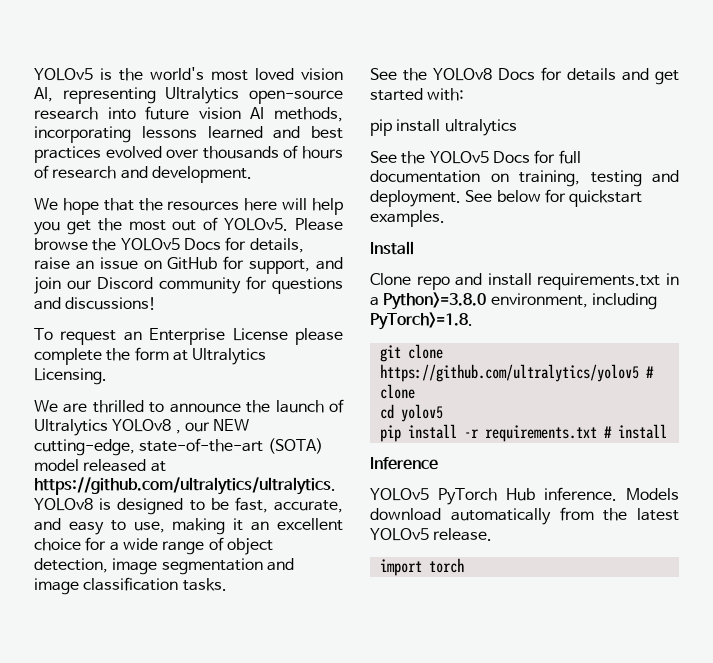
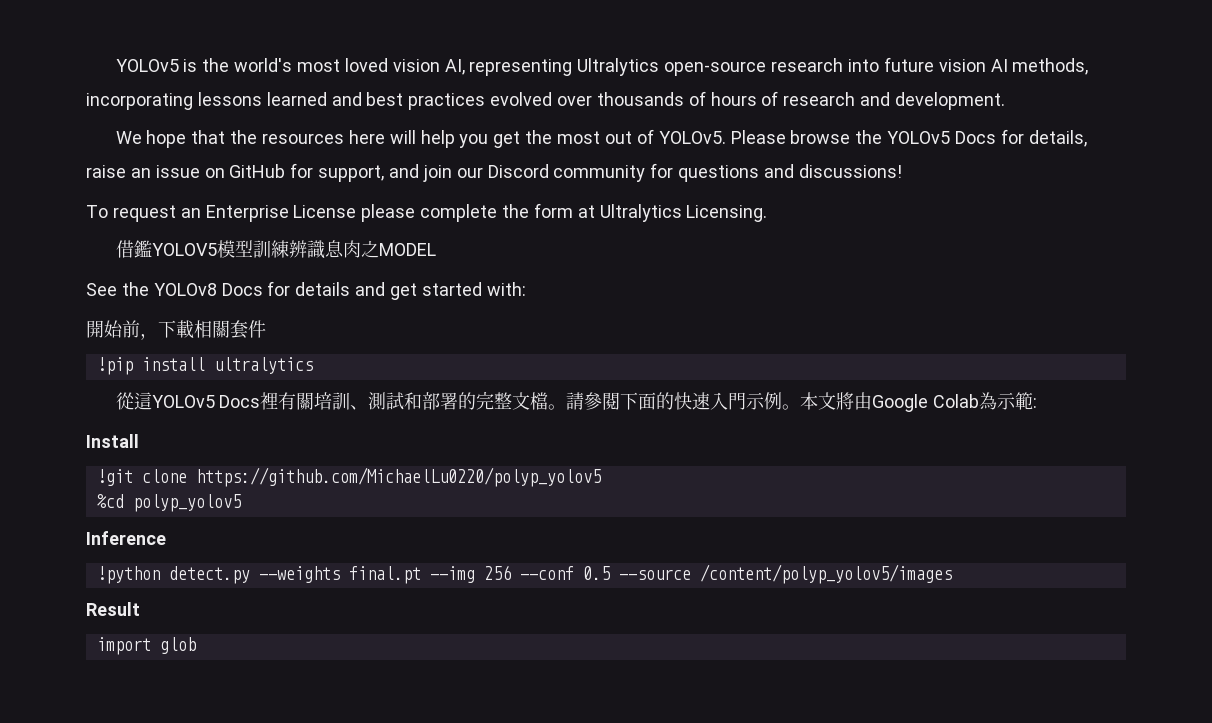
- We are thrilled to announce the launch of Ultralytics YOLOv8 , our NEW cutting-edge, state-of-the-art (SOTA) model released at https://github.com/ultralytics/ultralytics. YOLOv8 is designed to be fast, accurate, and easy to use, making it an excellent choice for a wide range of object detection, image segmentation and image classification tasks.
+ 借鑑YOLOV5模型訓練辨識息肉之MODEL
- pip install ultralytics
- See the YOLOv5 Docs for full documentation on training, testing and deployment. See below for quickstart examples.
+ 開始前，下載相關套件
+ !pip install ultralytics
+ 從這YOLOv5 Docs裡有關培訓、測試和部署的完整文檔。請參閱下面的快速入門示例。本文將由Google Colab為示範:
  Install
- Clone repo and install requirements.txt in a Python>=3.8.0 environment, including PyTorch>=1.8.
- git clone https://github.com/ultralytics/yolov5 # clone
- cd yolov5
- pip install -r requirements.txt # install
+ !git clone https://github.com/MichaelLu0220/polyp_yolov5
+ %cd polyp_yolov5
  Inference
- YOLOv5 PyTorch Hub inference. Models download automatically from the latest YOLOv5 release.
+ !python detect.py --weights final.pt --img 256 --conf 0.5 --source /content/polyp_yolov5/images
+ Result
- import torch
+ import glob

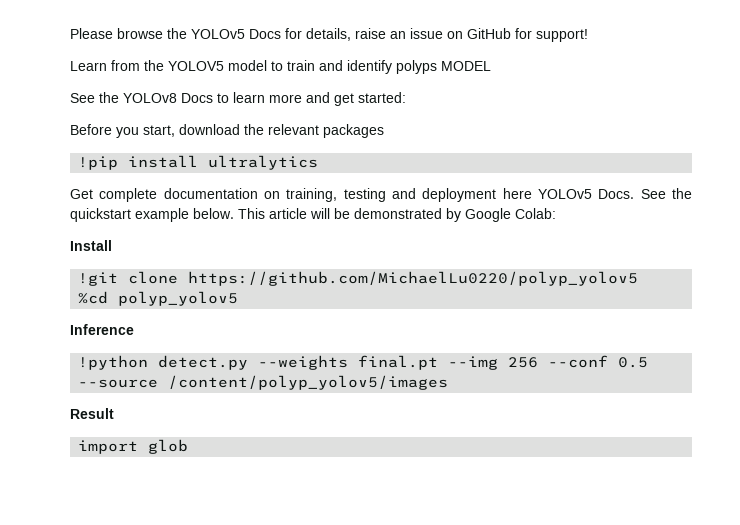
- YOLOv5 is the world's most loved vision AI, representing Ultralytics open-source research into future vision AI methods, incorporating lessons learned and best practices evolved over thousands of hours of research and development.
- We hope that the resources here will help you get the most out of YOLOv5. Please browse the YOLOv5 Docs for details, raise an issue on GitHub for support, and join our Discord community for questions and discussions!
- To request an Enterprise License please complete the form at Ultralytics Licensing.
- 借鑑YOLOV5模型訓練辨識息肉之MODEL
+ Please browse the YOLOv5 Docs for details, raise an issue on GitHub for support!
+ Learn from the YOLOV5 model to train and identify polyps MODEL
- See the YOLOv8 Docs for details and get started with:
- 開始前，下載相關套件
+ See the YOLOv8 Docs to learn more and get started:
+ Before you start, download the relevant packages
  !pip install ultralytics
- 從這YOLOv5 Docs裡有關培訓、測試和部署的完整文檔。請參閱下面的快速入門示例。本文將由Google Colab為示範:
+ Get complete documentation on training, testing and deployment here YOLOv5 Docs. See the quickstart example below. This article will be demonstrated by Google Colab:

